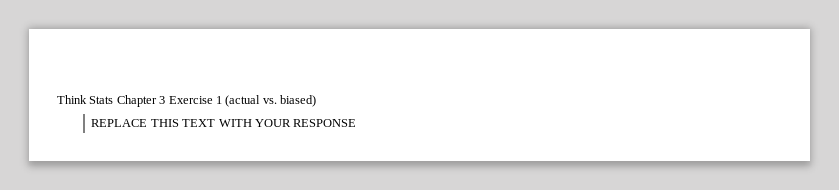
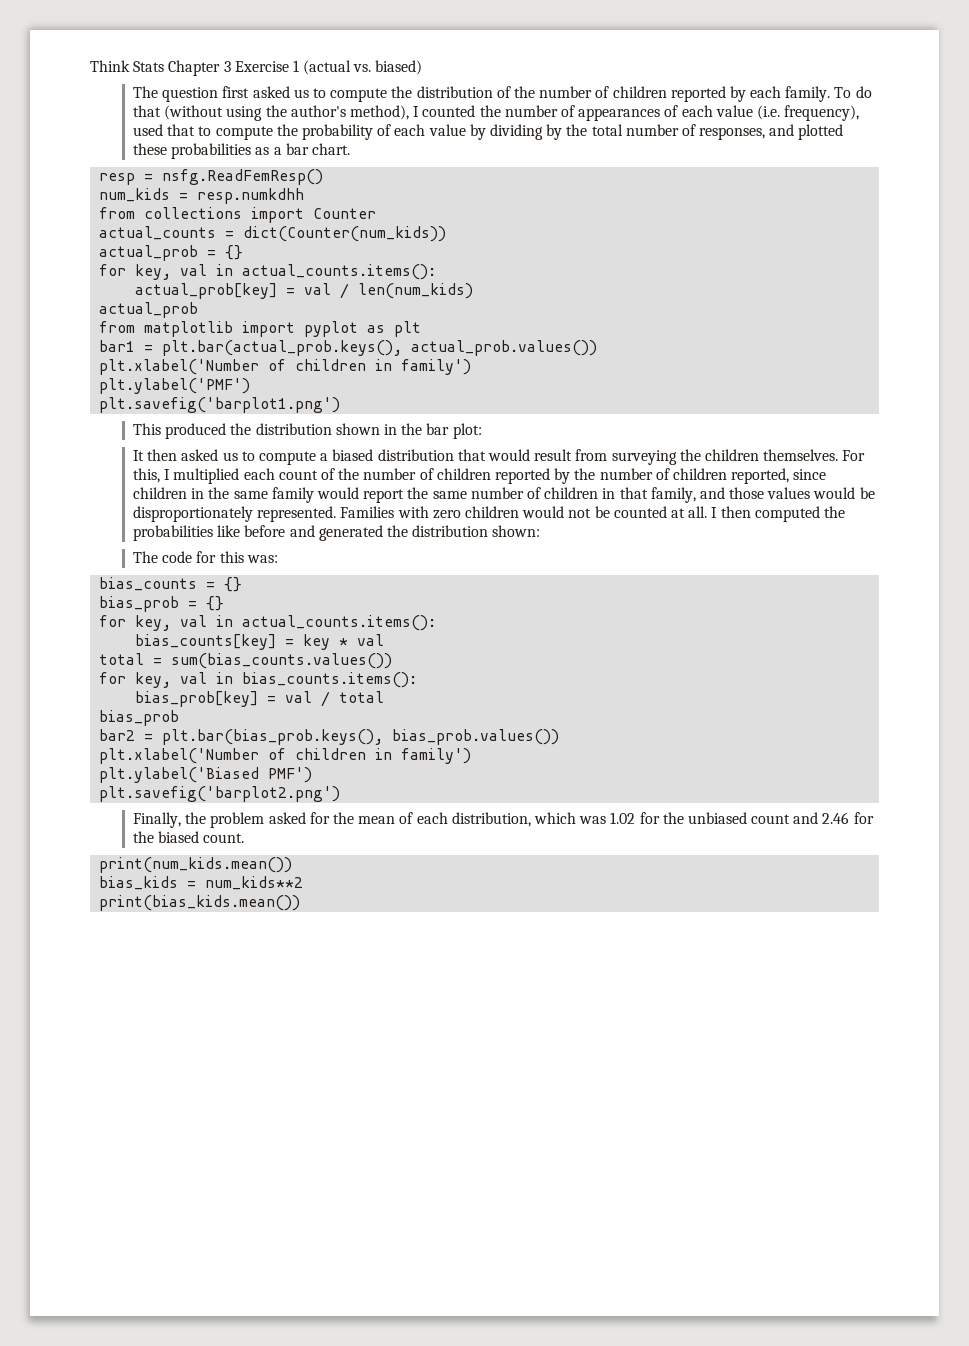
- REPLACE THIS TEXT WITH YOUR RESPONSE
+ The question first asked us to compute the distribution of the number of children reported by each family. To do that (without using the author's method), I counted the number of appearances of each value (i.e. frequency), used that to compute the probability of each value by dividing by the total number of responses, and plotted these probabilities as a bar chart.
+ resp = nsfg.ReadFemResp()
+ num_kids = resp.numkdhh
+ from collections import Counter
+ actual_counts = dict(Counter(num_kids))
+ actual_prob = {}
+ for key, val in actual_counts.items():
+ actual_prob[key] = val / len(num_kids)
+ actual_prob
+ from matplotlib import pyplot as plt
+ bar1 = plt.bar(actual_prob.keys(), actual_prob.values())
+ plt.xlabel('Number of children in family')
+ plt.ylabel('PMF')
+ plt.savefig('barplot1.png')
+ This produced the distribution shown in the bar plot:
+ It then asked us to compute a biased distribution that would result from surveying the children themselves. For this, I multiplied each count of the number of children reported by the number of children reported, since children in the same family would report the same number of children in that family, and those values would be disproportionately represented. Families with zero children would not be counted at all. I then computed the probabilities like before and generated the distribution shown:
+ The code for this was:
+ bias_counts = {}
+ bias_prob = {}
+ for key, val in actual_counts.items():
+ bias_counts[key] = key * val
+ total = sum(bias_counts.values())
+ for key, val in bias_counts.items():
+ bias_prob[key] = val / total
+ bias_prob
+ bar2 = plt.bar(bias_prob.keys(), bias_prob.values())
+ plt.xlabel('Number of children in family')
+ plt.ylabel('Biased PMF')
+ plt.savefig('barplot2.png')
+ Finally, the problem asked for the mean of each distribution, which was 1.02 for the unbiased count and 2.46 for the biased count.
+ print(num_kids.mean())
+ bias_kids = num_kids**2
+ print(bias_kids.mean())

